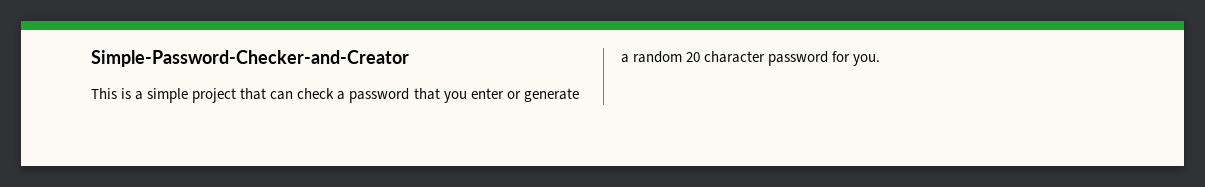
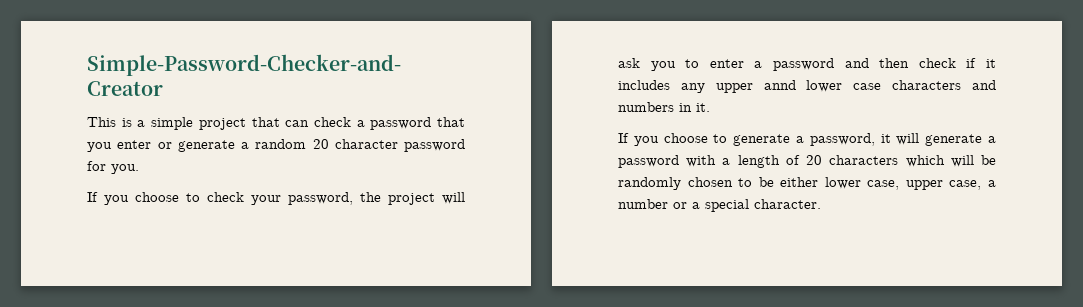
+ If you choose to check your password, the project will ask you to enter a password and then check if it includes any upper annd lower case characters and numbers in it.
+ If you choose to generate a password, it will generate a password with a length of 20 characters which will be randomly chosen to be either lower case, upper case, a number or a special character.

